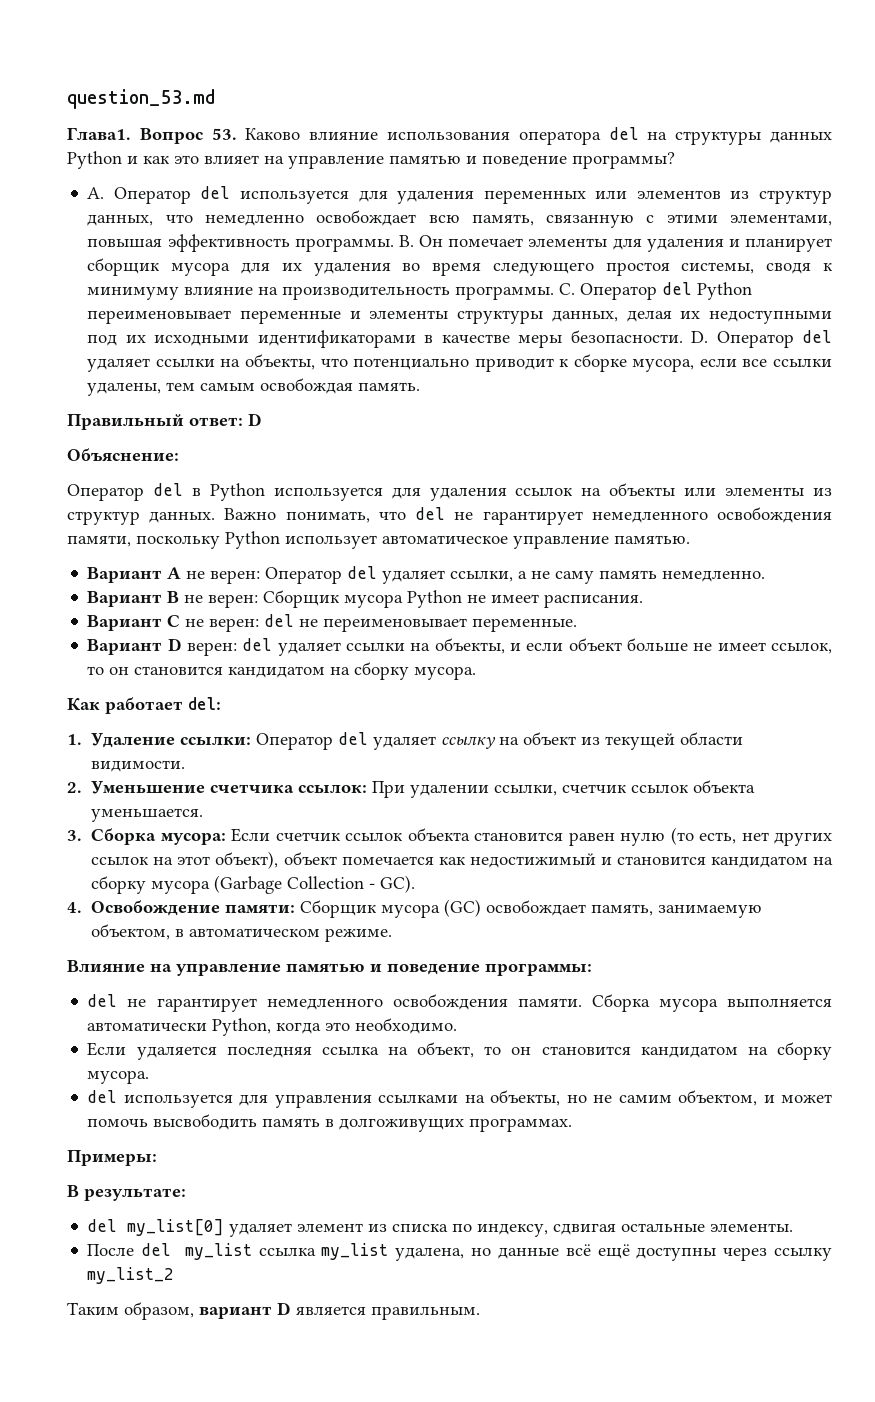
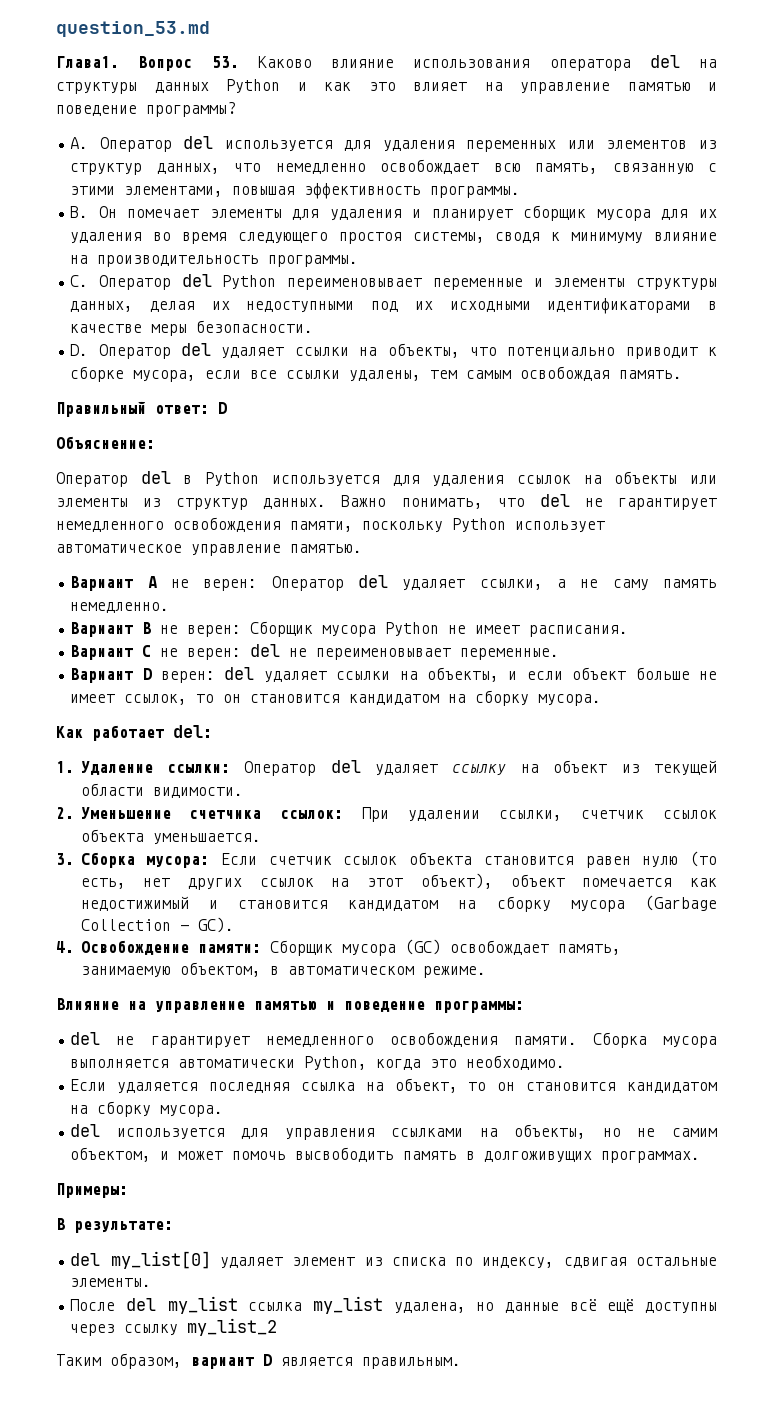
- A. Оператор del используется для удаления переменных или элементов из структур данных, что немедленно освобождает всю память, связанную с этими элементами, повышая эффективность программы. B. Он помечает элементы для удаления и планирует сборщик мусора для их удаления во время следующего простоя системы, сводя к минимуму влияние на производительность программы. C. Оператор del Python переименовывает переменные и элементы структуры данных, делая их недоступными под их исходными идентификаторами в качестве меры безопасности. D. Оператор del удаляет ссылки на объекты, что потенциально приводит к сборке мусора, если все ссылки удалены, тем самым освобождая память.
+ A. Оператор del используется для удаления переменных или элементов из структур данных, что немедленно освобождает всю память, связанную с этими элементами, повышая эффективность программы.
+ B. Он помечает элементы для удаления и планирует сборщик мусора для их удаления во время следующего простоя системы, сводя к минимуму влияние на производительность программы.
+ C. Оператор del Python переименовывает переменные и элементы структуры данных, делая их недоступными под их исходными идентификаторами в качестве меры безопасности.
+ D. Оператор del удаляет ссылки на объекты, что потенциально приводит к сборке мусора, если все ссылки удалены, тем самым освобождая память.

